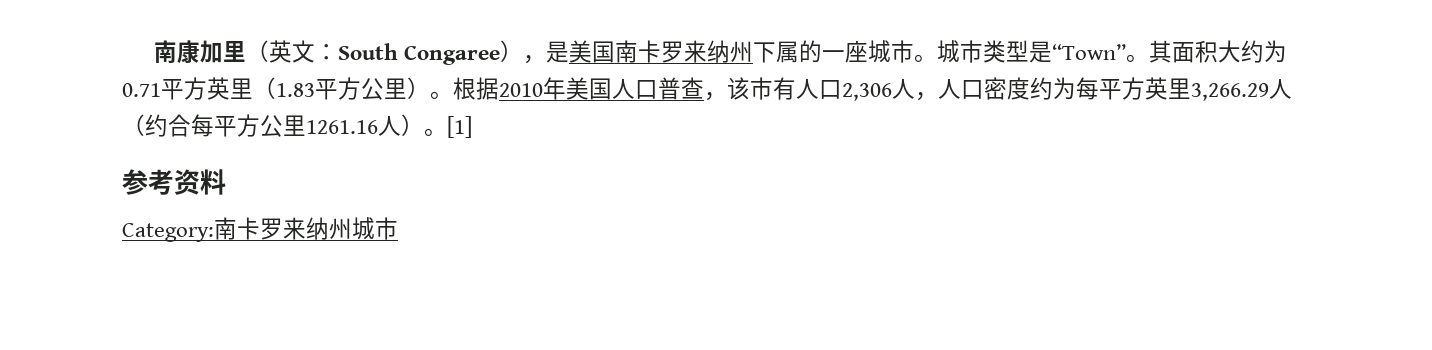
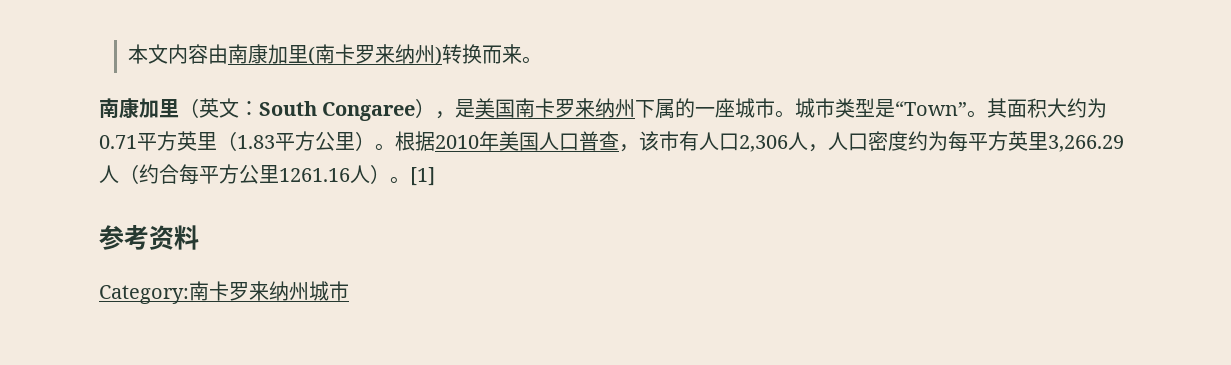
+ 本文内容由南康加里(南卡罗来纳州)转换而来。

